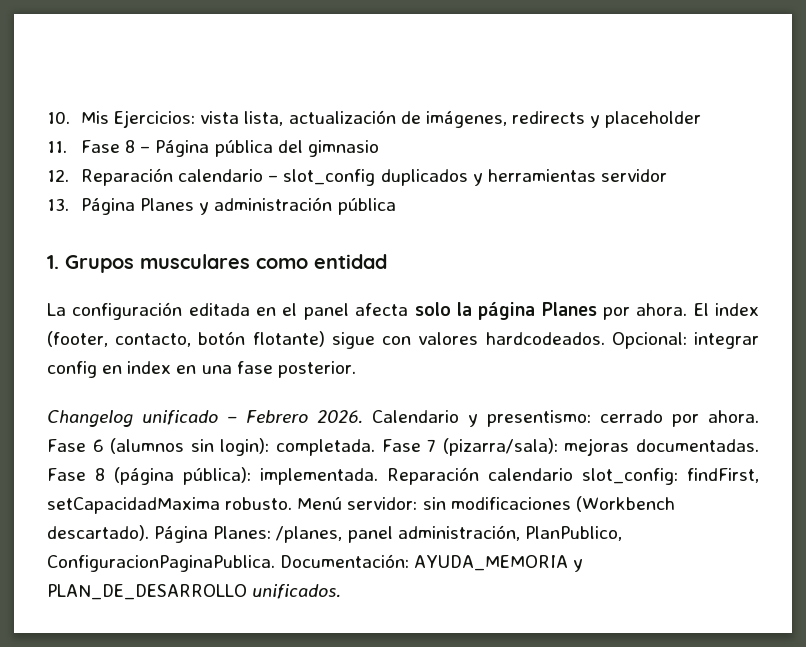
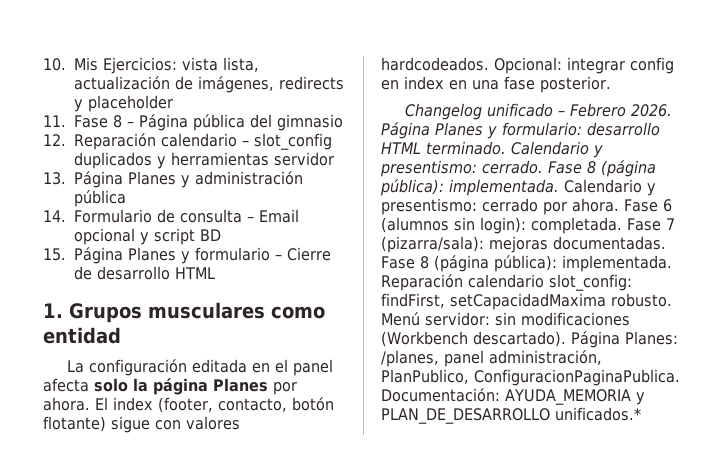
+ 14. Formulario de consulta – Email opcional y script BD
+ 15. Página Planes y formulario – Cierre de desarrollo HTML
+ Página Planes y formulario: desarrollo HTML terminado. Calendario y presentismo: cerrado. Fase 8 (página pública): implementada.
- Documentación: AYUDA_MEMORIA y PLAN_DE_DESARROLLO unificados.
+ Documentación: AYUDA_MEMORIA y PLAN_DE_DESARROLLO unificados.*

